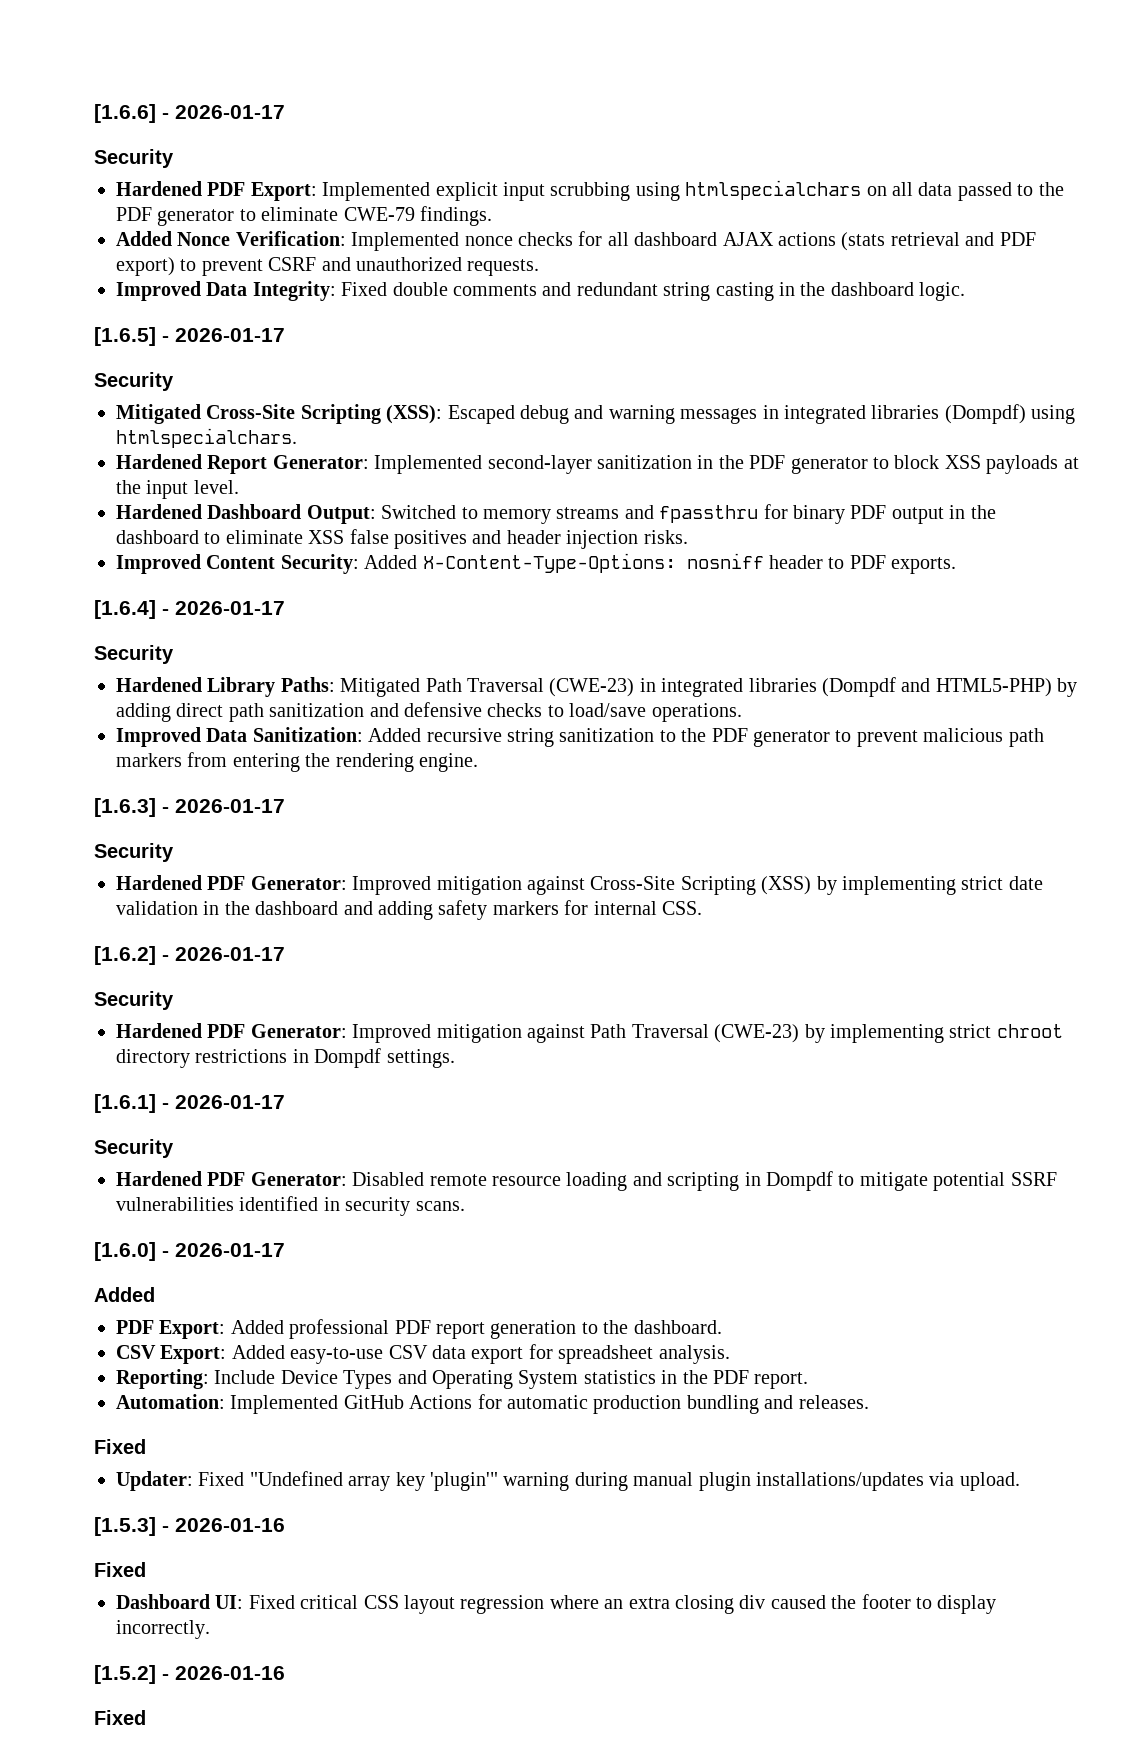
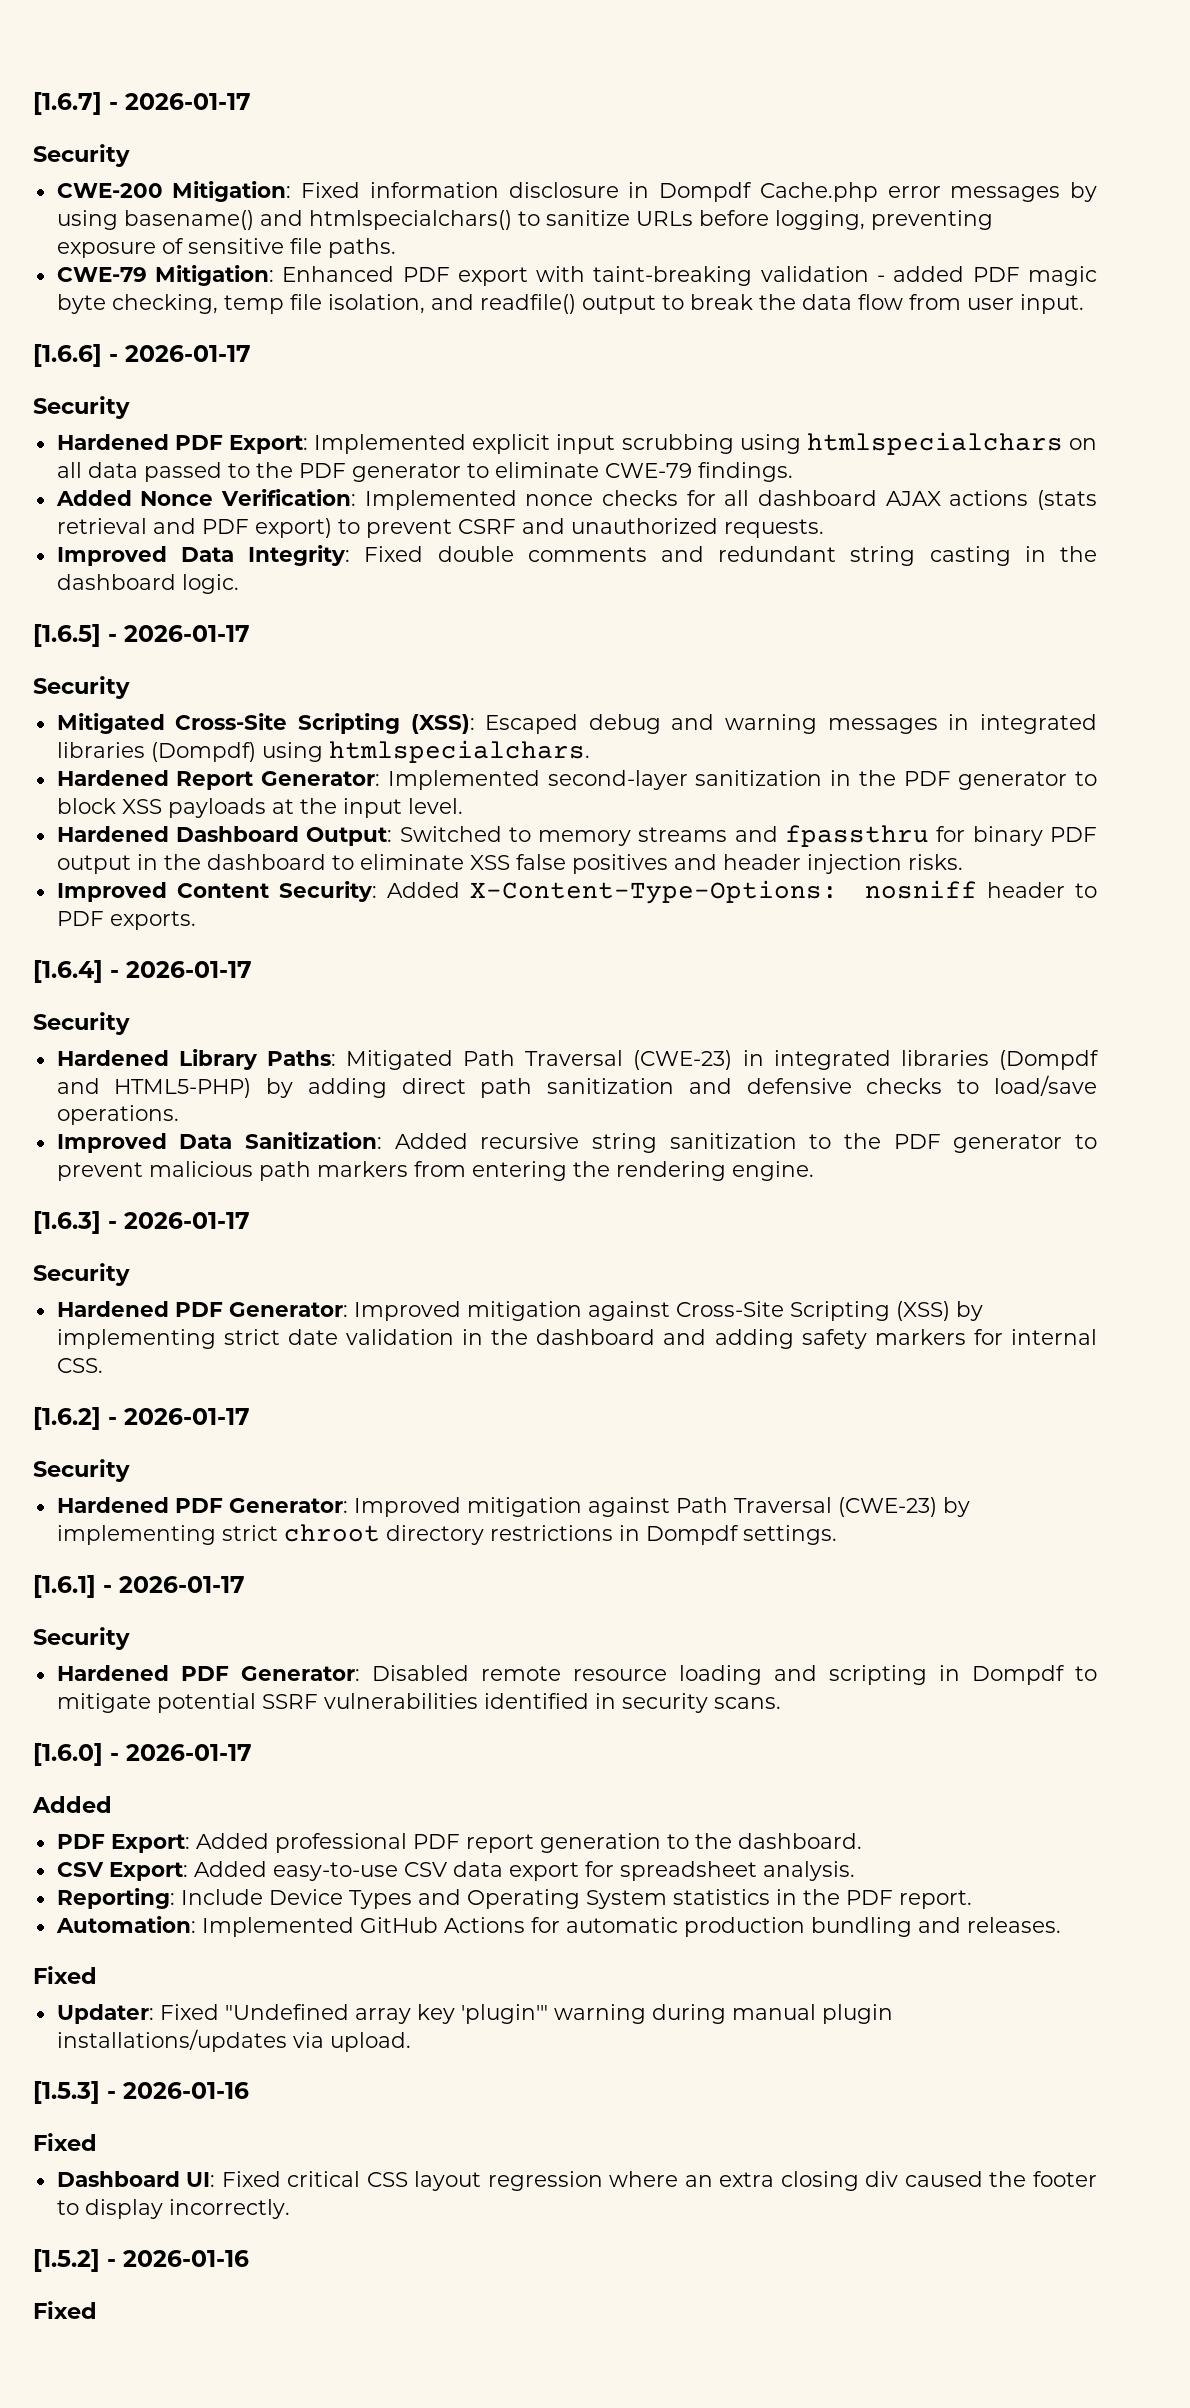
+ [1.6.7] - 2026-01-17
+ Security
+ CWE-200 Mitigation: Fixed information disclosure in Dompdf Cache.php error messages by using basename() and htmlspecialchars() to sanitize URLs before logging, preventing exposure of sensitive file paths.
+ CWE-79 Mitigation: Enhanced PDF export with taint-breaking validation - added PDF magic byte checking, temp file isolation, and readfile() output to break the data flow from user input.

